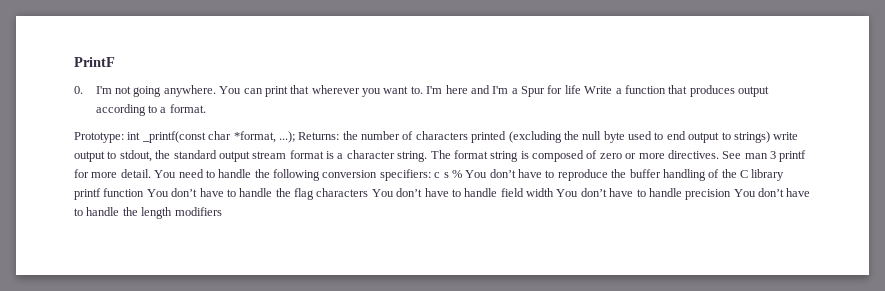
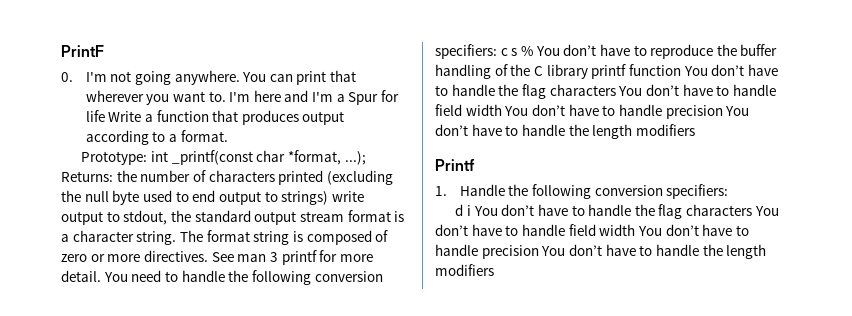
+ Printf
+ 1. Handle the following conversion specifiers:
+ d i You don’t have to handle the flag characters You don’t have to handle field width You don’t have to handle precision You don’t have to handle the length modifiers

